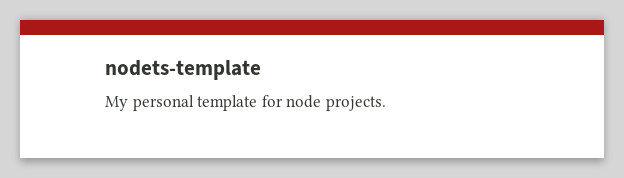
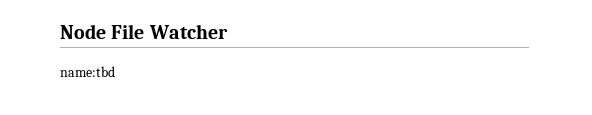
- nodets-template
- My personal template for node projects.
+ Node File Watcher
+ name:tbd

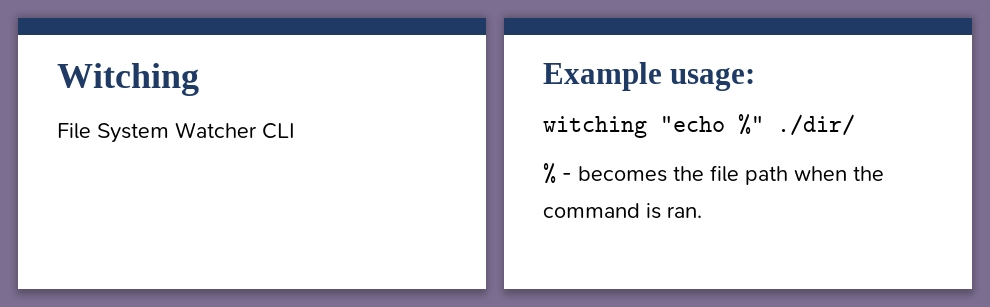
- Node File Watcher
- name:tbd
+ Witching
+ File System Watcher CLI
+ Example usage:
+ witching "echo %" ./dir/
+ % - becomes the file path when the command is ran.

